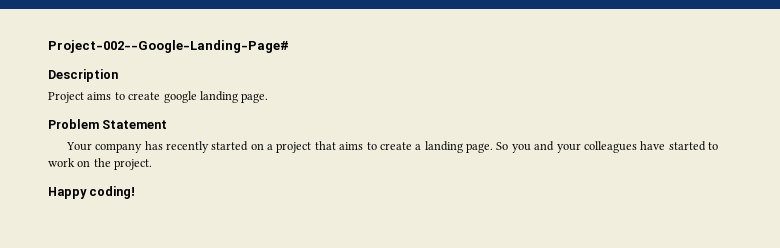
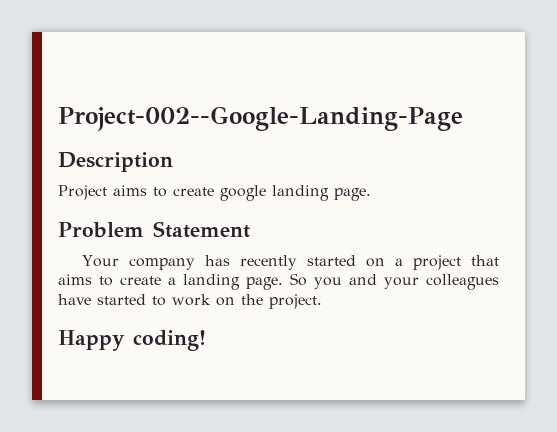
- Project-002--Google-Landing-Page#
+ Project-002--Google-Landing-Page

